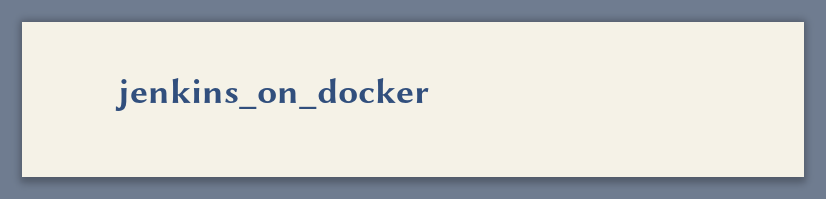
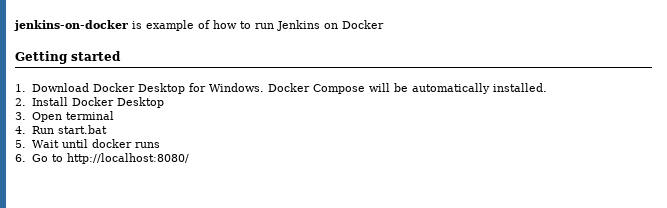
- jenkins_on_docker
+ jenkins-on-docker is example of how to run Jenkins on Docker
+ Getting started
+ 1. Download Docker Desktop for Windows. Docker Compose will be automatically installed.
+ 2. Install Docker Desktop
+ 3. Open terminal
+ 4. Run start.bat
+ 5. Wait until docker runs
+ 6. Go to http://localhost:8080/

